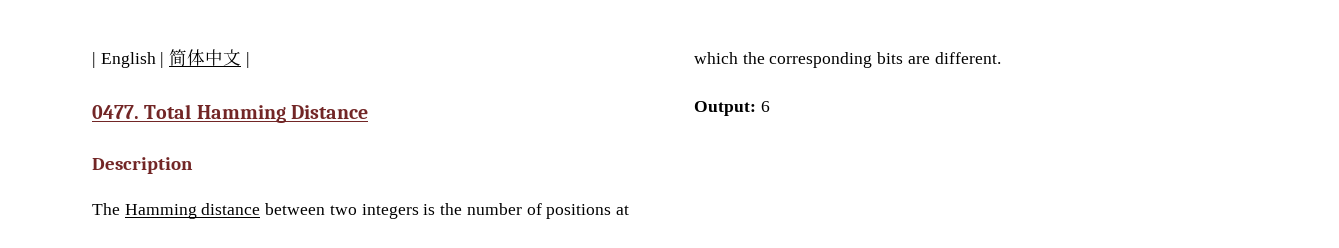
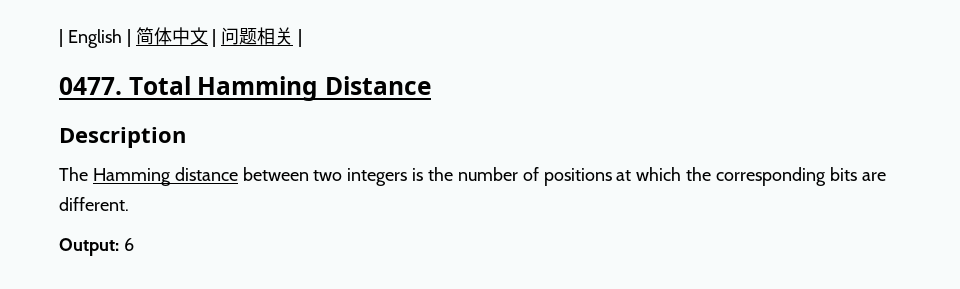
- | English | 简体中文 |
+ | English | 简体中文 | 问题相关 |

